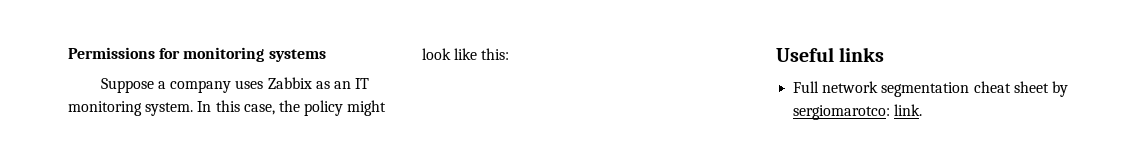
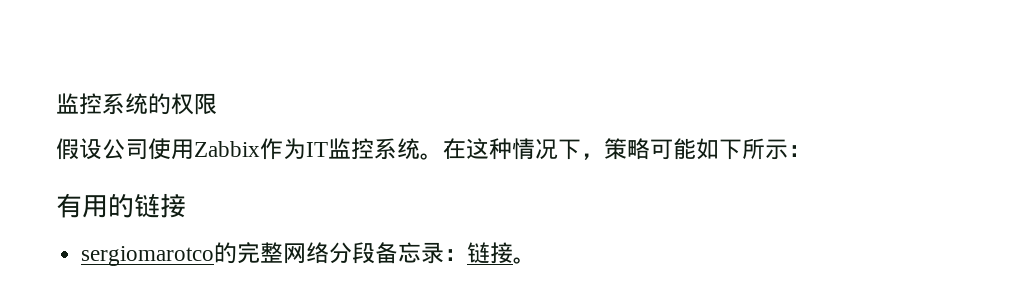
- Permissions for monitoring systems
- Suppose a company uses Zabbix as an IT monitoring system. In this case, the policy might look like this:
- Useful links
- Full network segmentation cheat sheet by sergiomarotco: link.
+ 监控系统的权限
+ 假设公司使用Zabbix作为IT监控系统。在这种情况下，策略可能如下所示：
+ 有用的链接
+ sergiomarotco的完整网络分段备忘录：链接。

